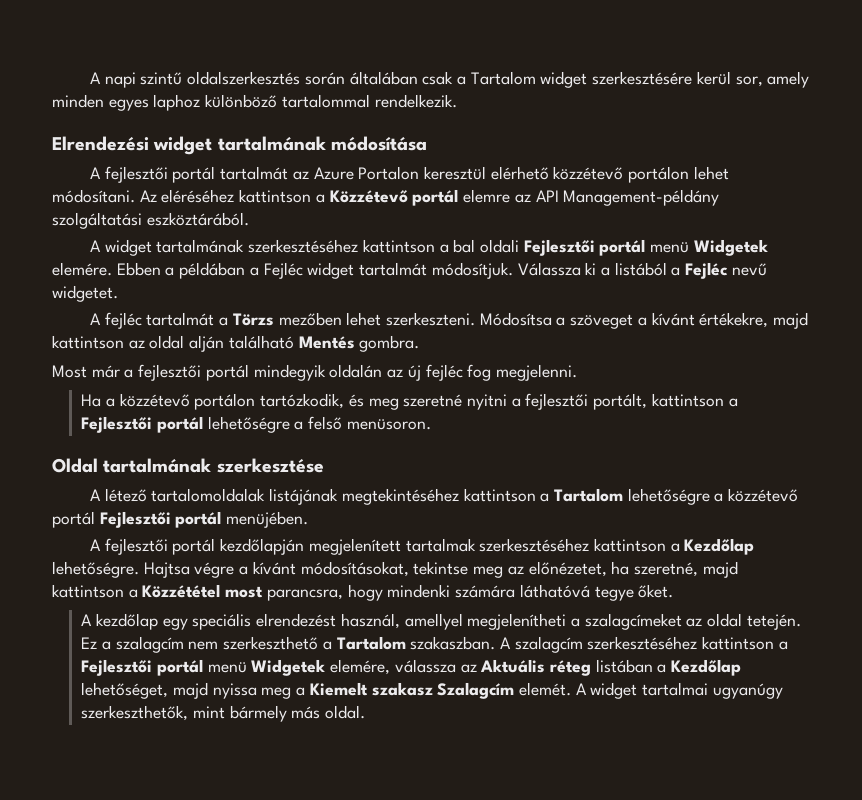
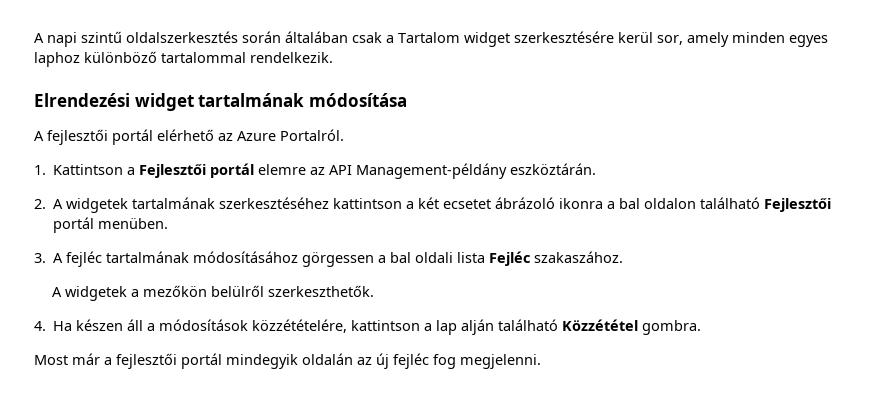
- A fejlesztői portál tartalmát az Azure Portalon keresztül elérhető közzétevő portálon lehet módosítani. Az eléréséhez kattintson a Közzétevő portál elemre az API Management-példány szolgáltatási eszköztárából.
- A widget tartalmának szerkesztéséhez kattintson a bal oldali Fejlesztői portál menü Widgetek elemére. Ebben a példában a Fejléc widget tartalmát módosítjuk. Válassza ki a listából a Fejléc nevű widgetet.
- A fejléc tartalmát a Törzs mezőben lehet szerkeszteni. Módosítsa a szöveget a kívánt értékekre, majd kattintson az oldal alján található Mentés gombra.
+ A fejlesztői portál elérhető az Azure Portalról.
+ 1. Kattintson a Fejlesztői portál elemre az API Management-példány eszköztárán.
+ 2. A widgetek tartalmának szerkesztéséhez kattintson a két ecsetet ábrázoló ikonra a bal oldalon található Fejlesztői portál menüben.
+ 3. A fejléc tartalmának módosításához görgessen a bal oldali lista Fejléc szakaszához.
+ A widgetek a mezőkön belülről szerkeszthetők.
+ 4. Ha készen áll a módosítások közzétételére, kattintson a lap alján található Közzététel gombra.
- Ha a közzétevő portálon tartózkodik, és meg szeretné nyitni a fejlesztői portált, kattintson a Fejlesztői portál lehetőségre a felső menüsoron.
- Oldal tartalmának szerkesztése
- A létező tartalomoldalak listájának megtekintéséhez kattintson a Tartalom lehetőségre a közzétevő portál Fejlesztői portál menüjében.
- A fejlesztői portál kezdőlapján megjelenített tartalmak szerkesztéséhez kattintson a Kezdőlap lehetőségre. Hajtsa végre a kívánt módosításokat, tekintse meg az előnézetet, ha szeretné, majd kattintson a Közzététel most parancsra, hogy mindenki számára láthatóvá tegye őket.
- A kezdőlap egy speciális elrendezést használ, amellyel megjelenítheti a szalagcímeket az oldal tetején. Ez a szalagcím nem szerkeszthető a Tartalom szakaszban. A szalagcím szerkesztéséhez kattintson a Fejlesztői portál menü Widgetek elemére, válassza az Aktuális réteg listában a Kezdőlap lehetőséget, majd nyissa meg a Kiemelt szakasz Szalagcím elemét. A widget tartalmai ugyanúgy szerkeszthetők, mint bármely más oldal.

